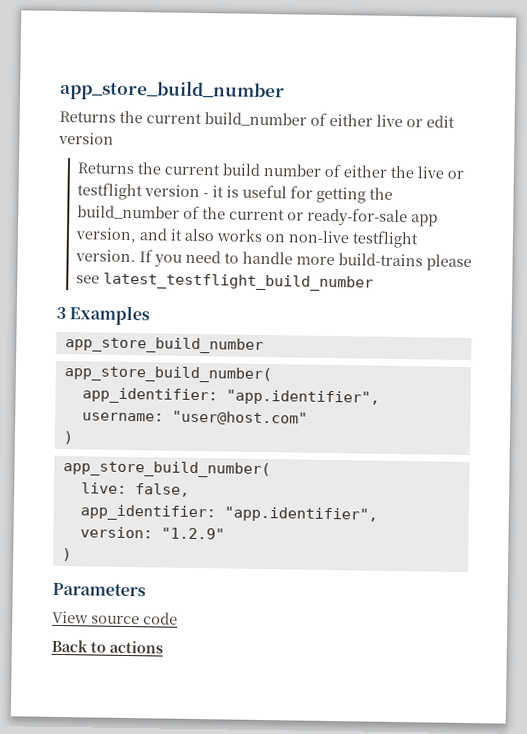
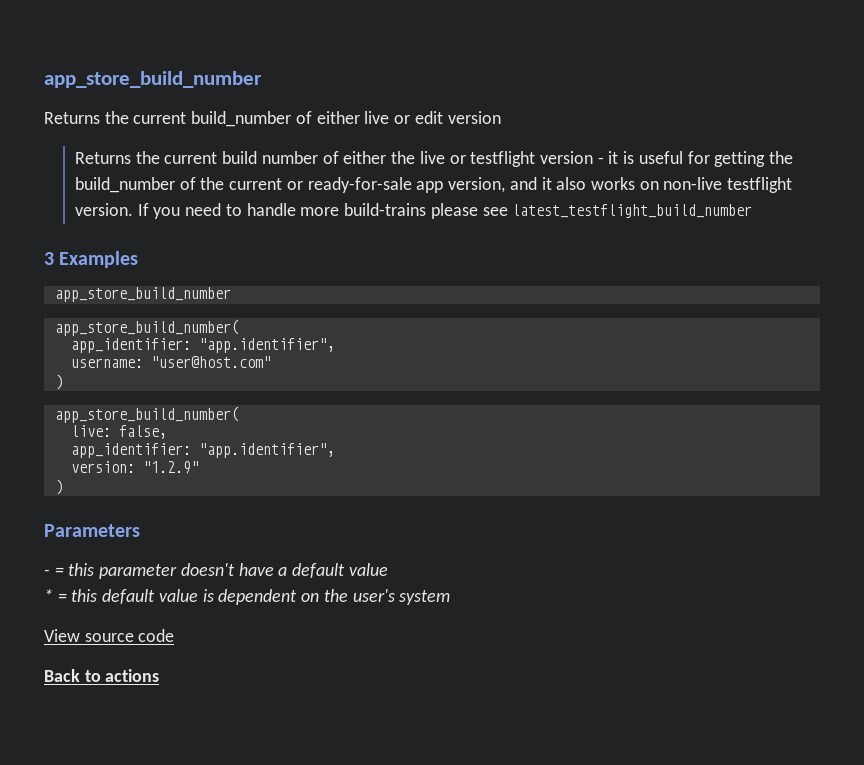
+ - = this parameter doesn't have a default value
+ * = this default value is dependent on the user's system

